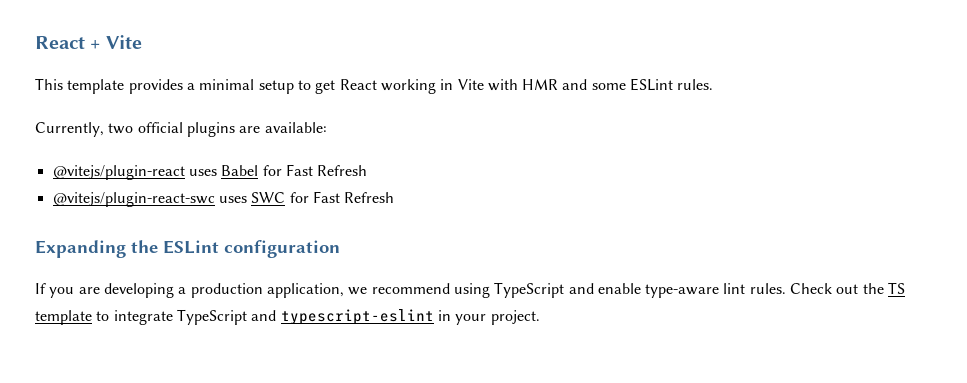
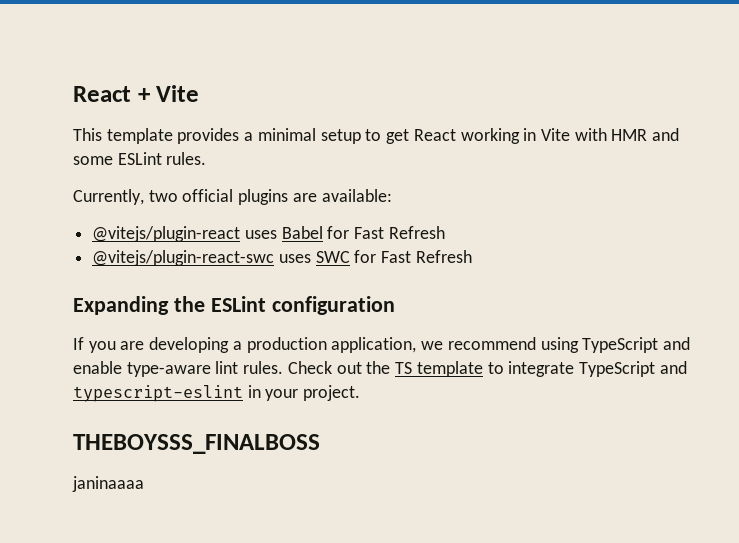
+ THEBOYSSS_FINALBOSS
+ janinaaaa

